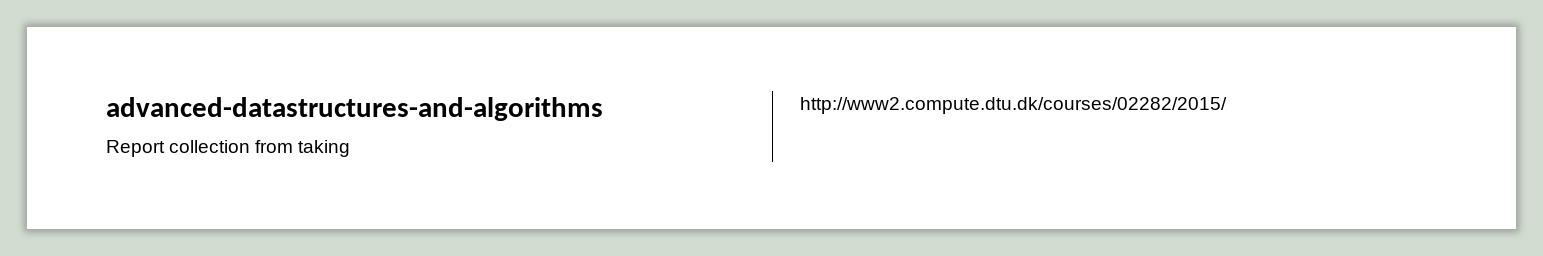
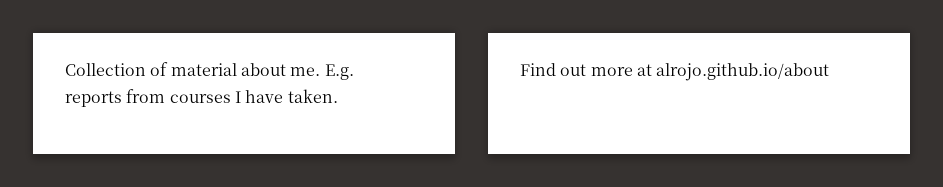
- advanced-datastructures-and-algorithms
- Report collection from taking http://www2.compute.dtu.dk/courses/02282/2015/
+ Collection of material about me. E.g. reports from courses I have taken.
+ Find out more at alrojo.github.io/about

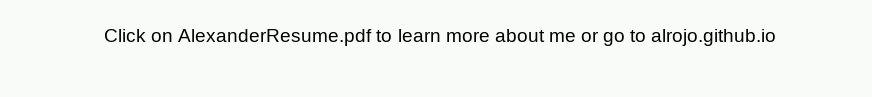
- Collection of material about me. E.g. reports from courses I have taken.
- Find out more at alrojo.github.io/about
+ Click on AlexanderResume.pdf to learn more about me or go to alrojo.github.io

